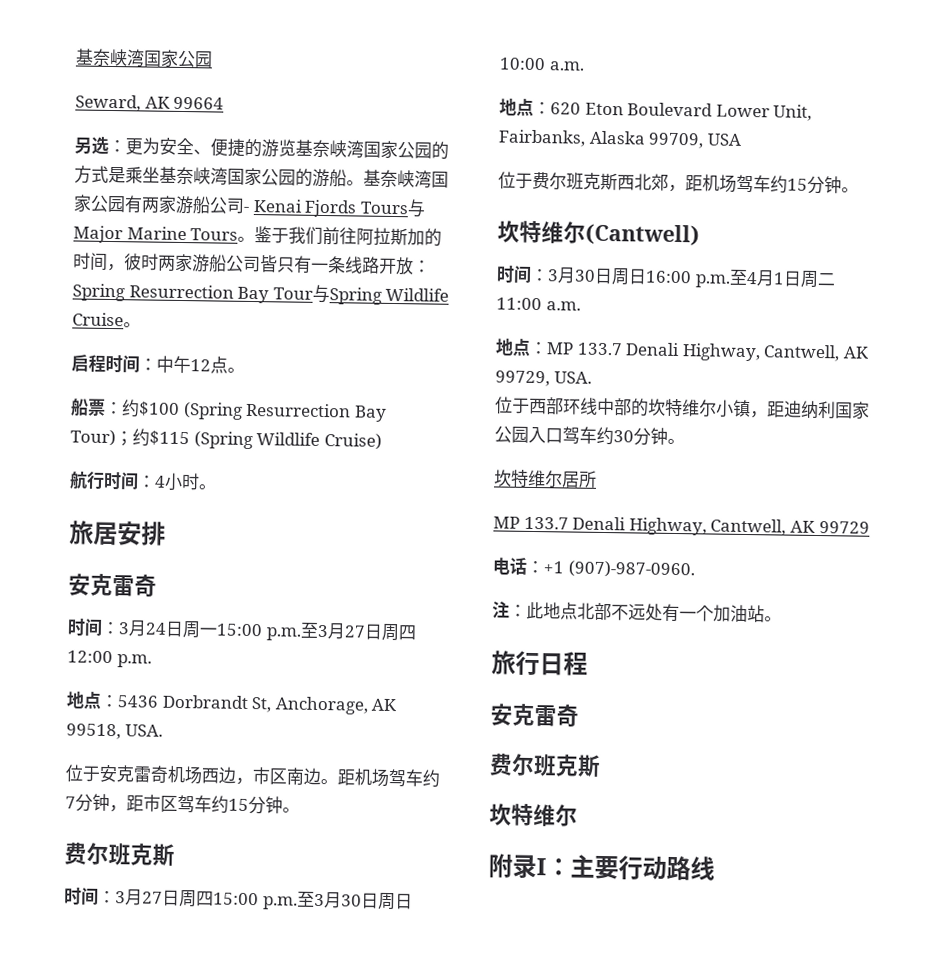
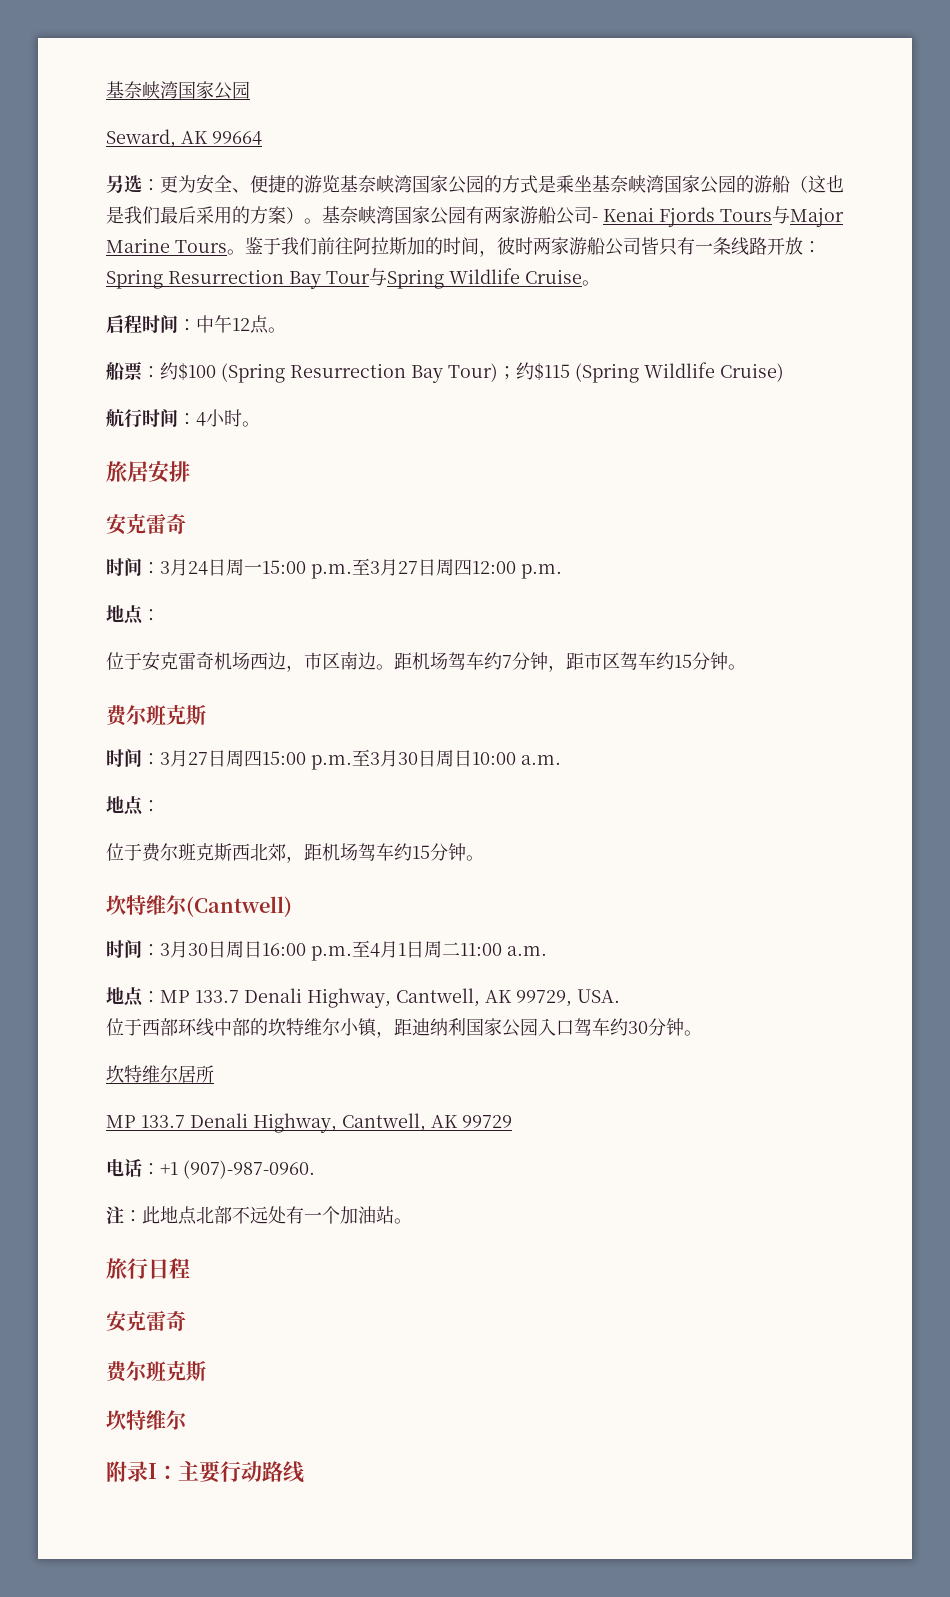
- 另选：更为安全、便捷的游览基奈峡湾国家公园的方式是乘坐基奈峡湾国家公园的游船。
+ 另选：更为安全、便捷的游览基奈峡湾国家公园的方式是乘坐基奈峡湾国家公园的游船（这也是我们最后采用的方案）。
  时间：3月24日周一15:00 p.m.至3月27日周四12:00 p.m.
- 地点：5436 Dorbrandt St, Anchorage, AK 99518, USA.
+ 地点：
  时间：3月27日周四15:00 p.m.至3月30日周日10:00 a.m.
- 地点：620 Eton Boulevard Lower Unit, Fairbanks, Alaska 99709, USA
+ 地点：

